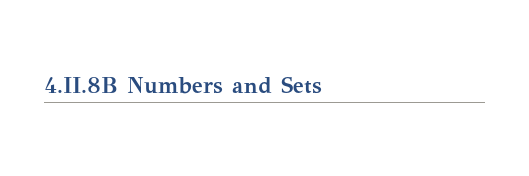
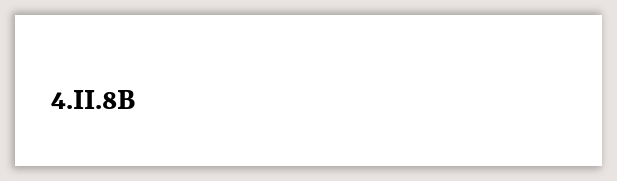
- 4.II.8B Numbers and Sets
+ 4.II.8B

